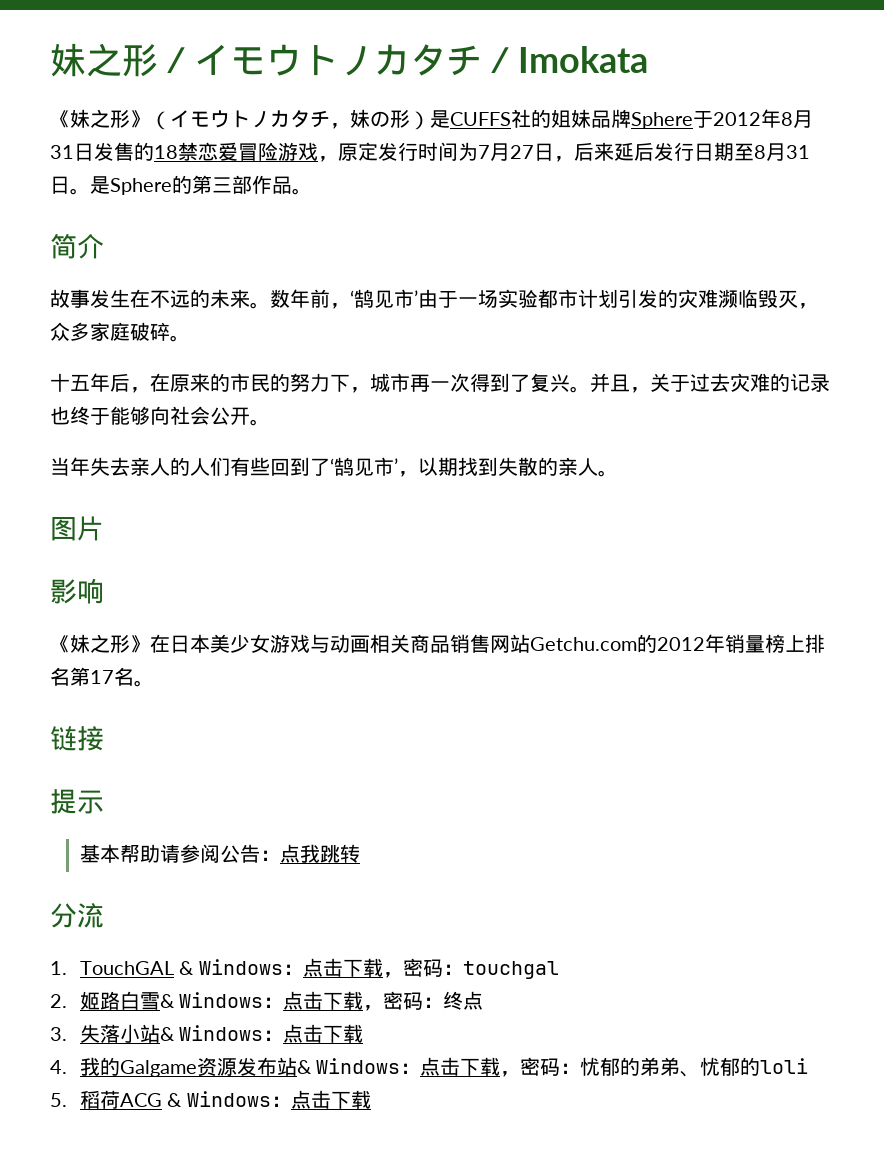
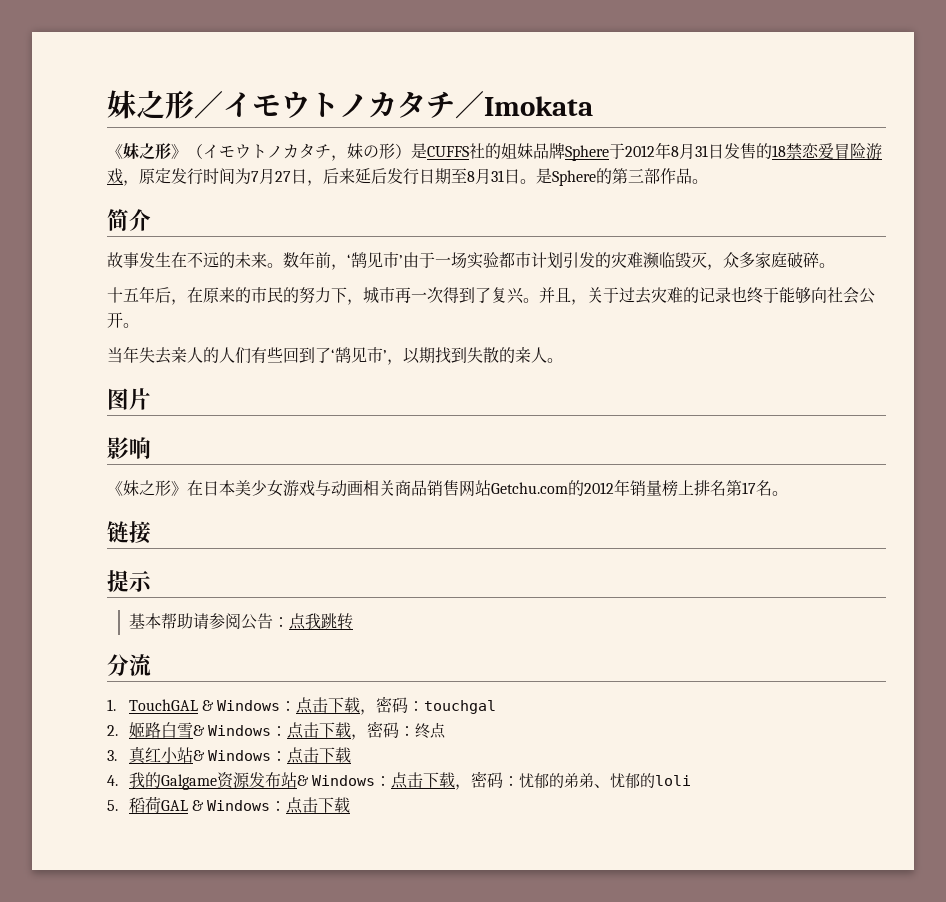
- 3.失落小站& Windows：点击下载
+ 3.真红小站& Windows：点击下载
- 5.稻荷ACG & Windows：点击下载
+ 5.稻荷GAL & Windows：点击下载

